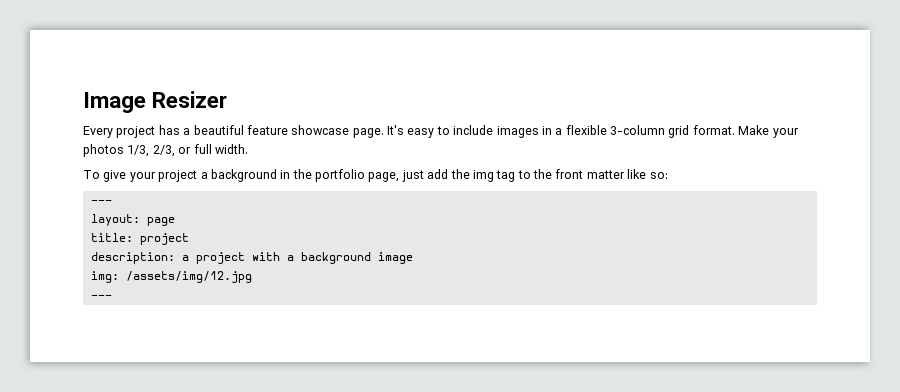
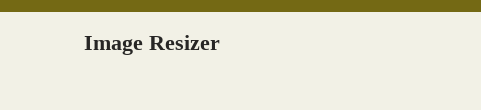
- Every project has a beautiful feature showcase page. It's easy to include images in a flexible 3-column grid format. Make your photos 1/3, 2/3, or full width.
- To give your project a background in the portfolio page, just add the img tag to the front matter like so:
- ---
- layout: page
- title: project
- description: a project with a background image
- img: /assets/img/12.jpg
- ---

